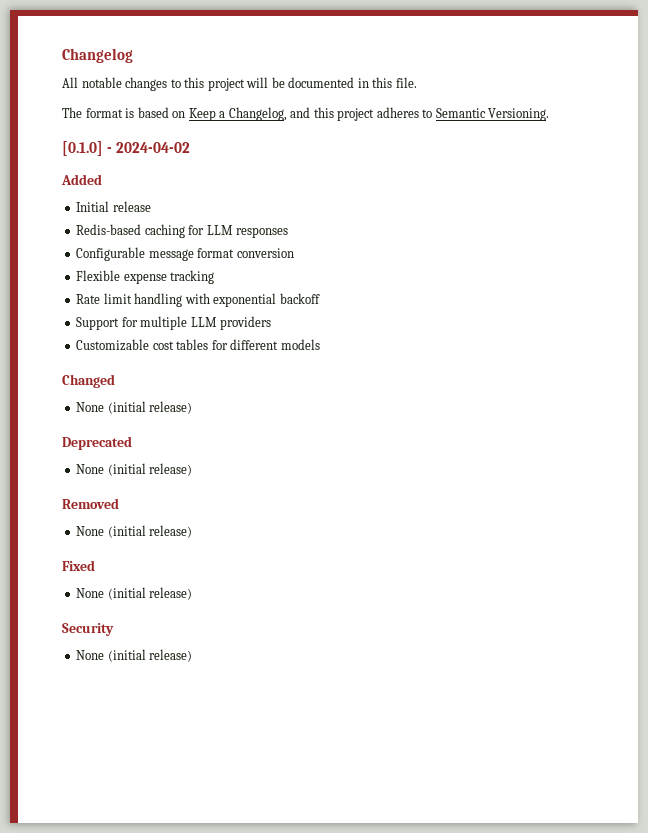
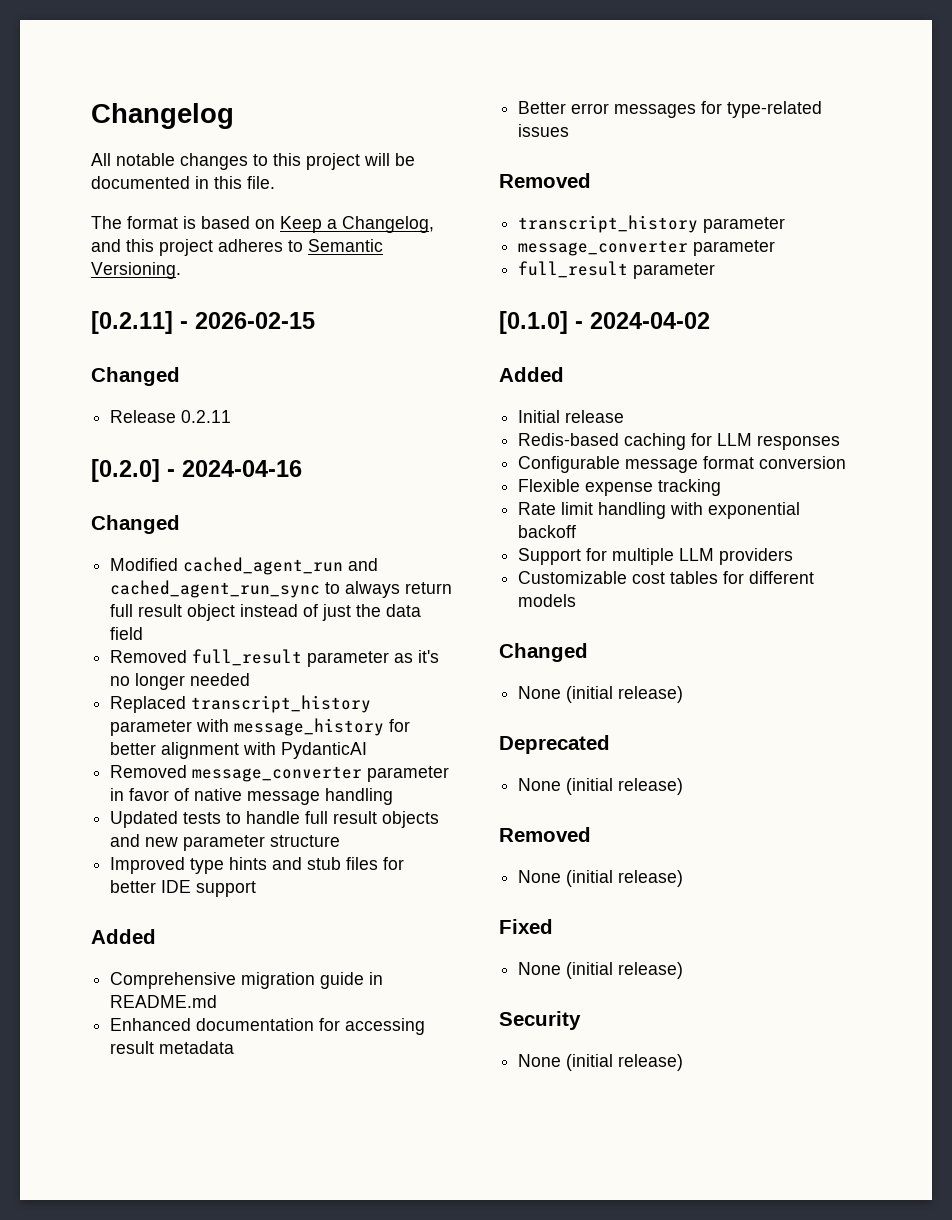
+ [0.2.11] - 2026-02-15
+ Changed
+ Release 0.2.11
+ [0.2.0] - 2024-04-16
+ Changed
+ Modified cached_agent_run and cached_agent_run_sync to always return full result object instead of just the data field
+ Removed full_result parameter as it's no longer needed
+ Replaced transcript_history parameter with message_history for better alignment with PydanticAI
+ Removed message_converter parameter in favor of native message handling
+ Updated tests to handle full result objects and new parameter structure
+ Improved type hints and stub files for better IDE support
+ Added
+ Comprehensive migration guide in README.md
+ Enhanced documentation for accessing result metadata
+ Better error messages for type-related issues
+ Removed
+ transcript_history parameter
+ message_converter parameter
+ full_result parameter

